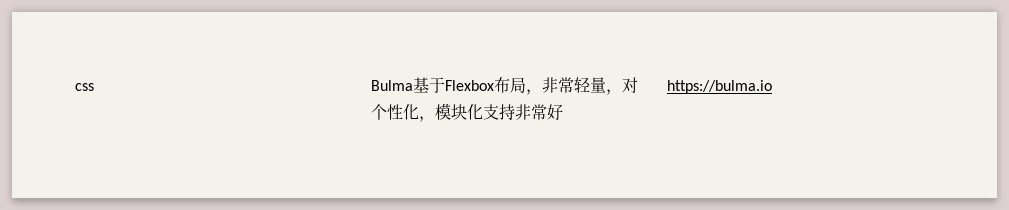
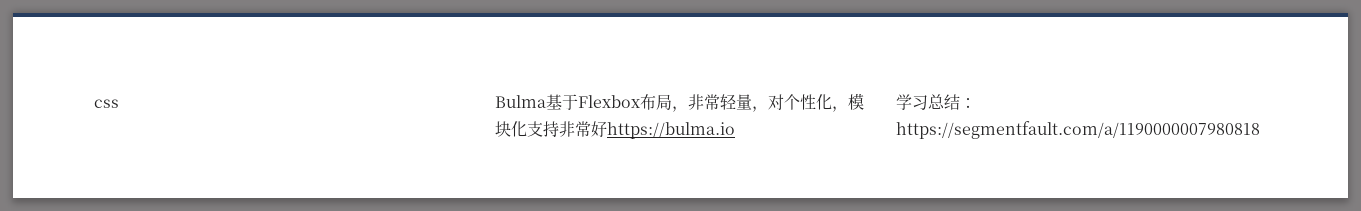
+ 学习总结：https://segmentfault.com/a/1190000007980818

